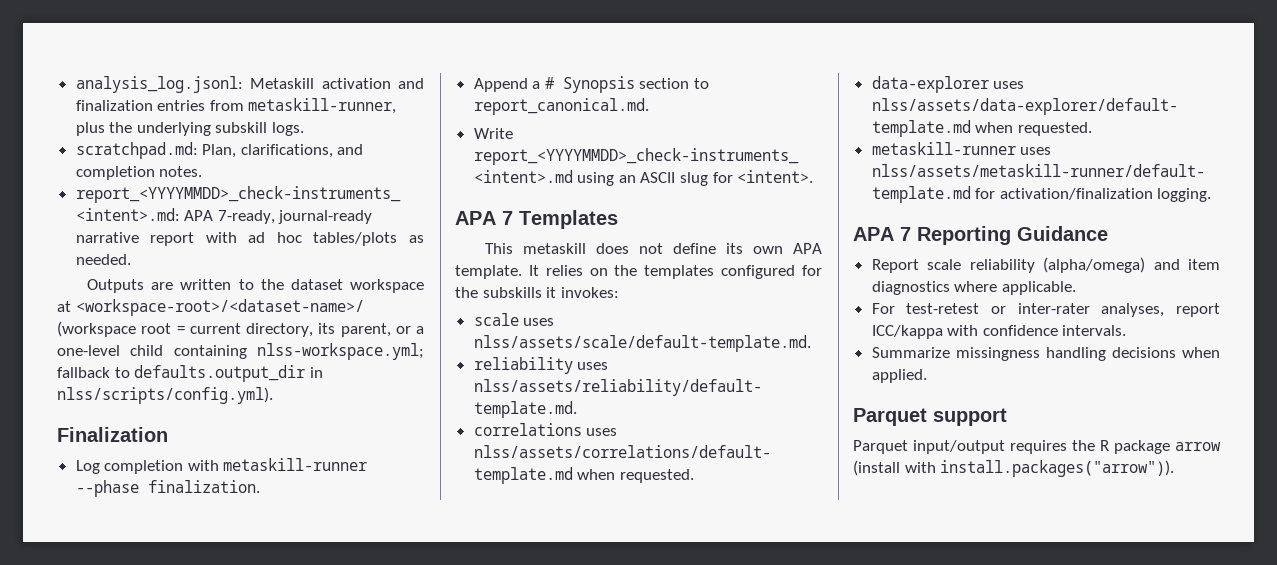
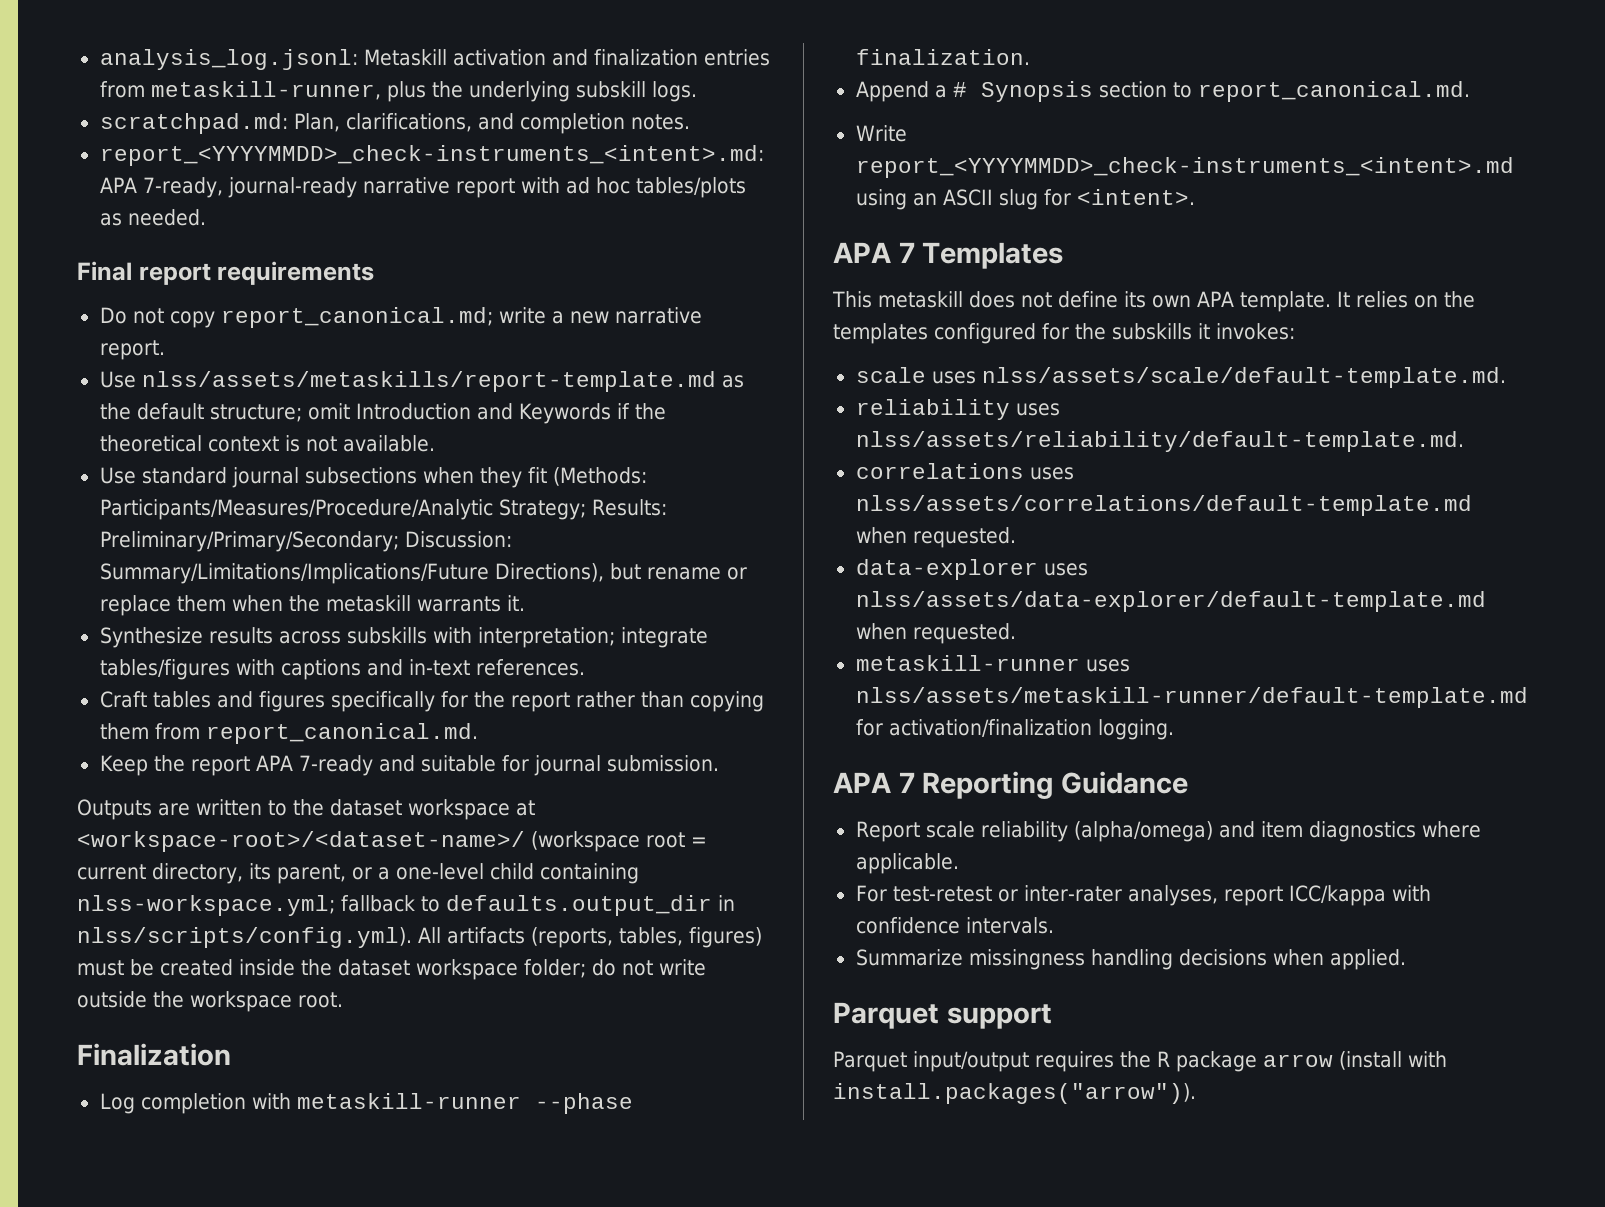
+ Final report requirements
+ Do not copy report_canonical.md; write a new narrative report.
+ Use nlss/assets/metaskills/report-template.md as the default structure; omit Introduction and Keywords if the theoretical context is not available.
+ Use standard journal subsections when they fit (Methods: Participants/Measures/Procedure/Analytic Strategy; Results: Preliminary/Primary/Secondary; Discussion: Summary/Limitations/Implications/Future Directions), but rename or replace them when the metaskill warrants it.
+ Synthesize results across subskills with interpretation; integrate tables/figures with captions and in-text references.
+ Craft tables and figures specifically for the report rather than copying them from report_canonical.md.
+ Keep the report APA 7-ready and suitable for journal submission.
- Outputs are written to the dataset workspace at <workspace-root>/<dataset-name>/ (workspace root = current directory, its parent, or a one-level child containing nlss-workspace.yml; fallback to defaults.output_dir in nlss/scripts/config.yml).
+ Outputs are written to the dataset workspace at <workspace-root>/<dataset-name>/ (workspace root = current directory, its parent, or a one-level child containing nlss-workspace.yml; fallback to defaults.output_dir in nlss/scripts/config.yml). All artifacts (reports, tables, figures) must be created inside the dataset workspace folder; do not write outside the workspace root.

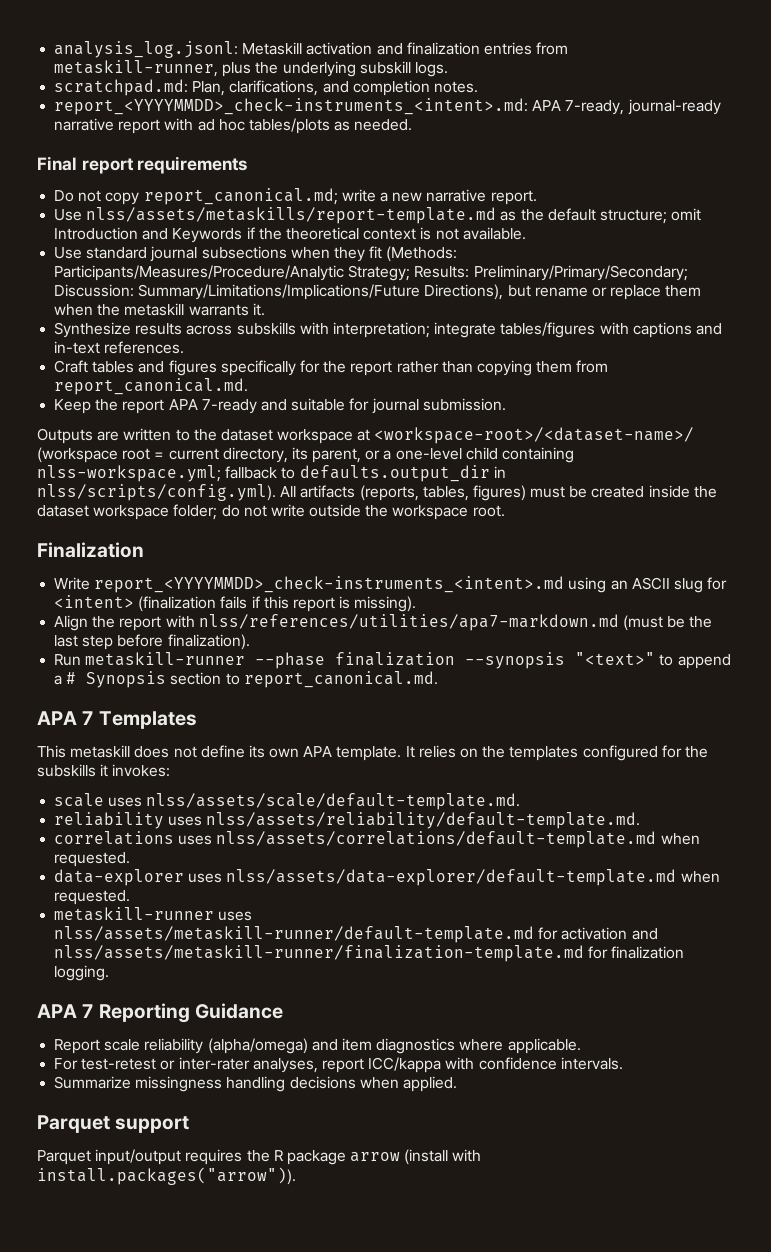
- Log completion with metaskill-runner --phase finalization.
- Append a # Synopsis section to report_canonical.md.
- Write report_<YYYYMMDD>_check-instruments_<intent>.md using an ASCII slug for <intent>.
+ Write report_<YYYYMMDD>_check-instruments_<intent>.md using an ASCII slug for <intent> (finalization fails if this report is missing).
+ Align the report with nlss/references/utilities/apa7-markdown.md (must be the last step before finalization).
+ Run metaskill-runner --phase finalization --synopsis "<text>" to append a # Synopsis section to report_canonical.md.
- metaskill-runner uses nlss/assets/metaskill-runner/default-template.md for activation/finalization logging.
+ metaskill-runner uses nlss/assets/metaskill-runner/default-template.md for activation and nlss/assets/metaskill-runner/finalization-template.md for finalization logging.

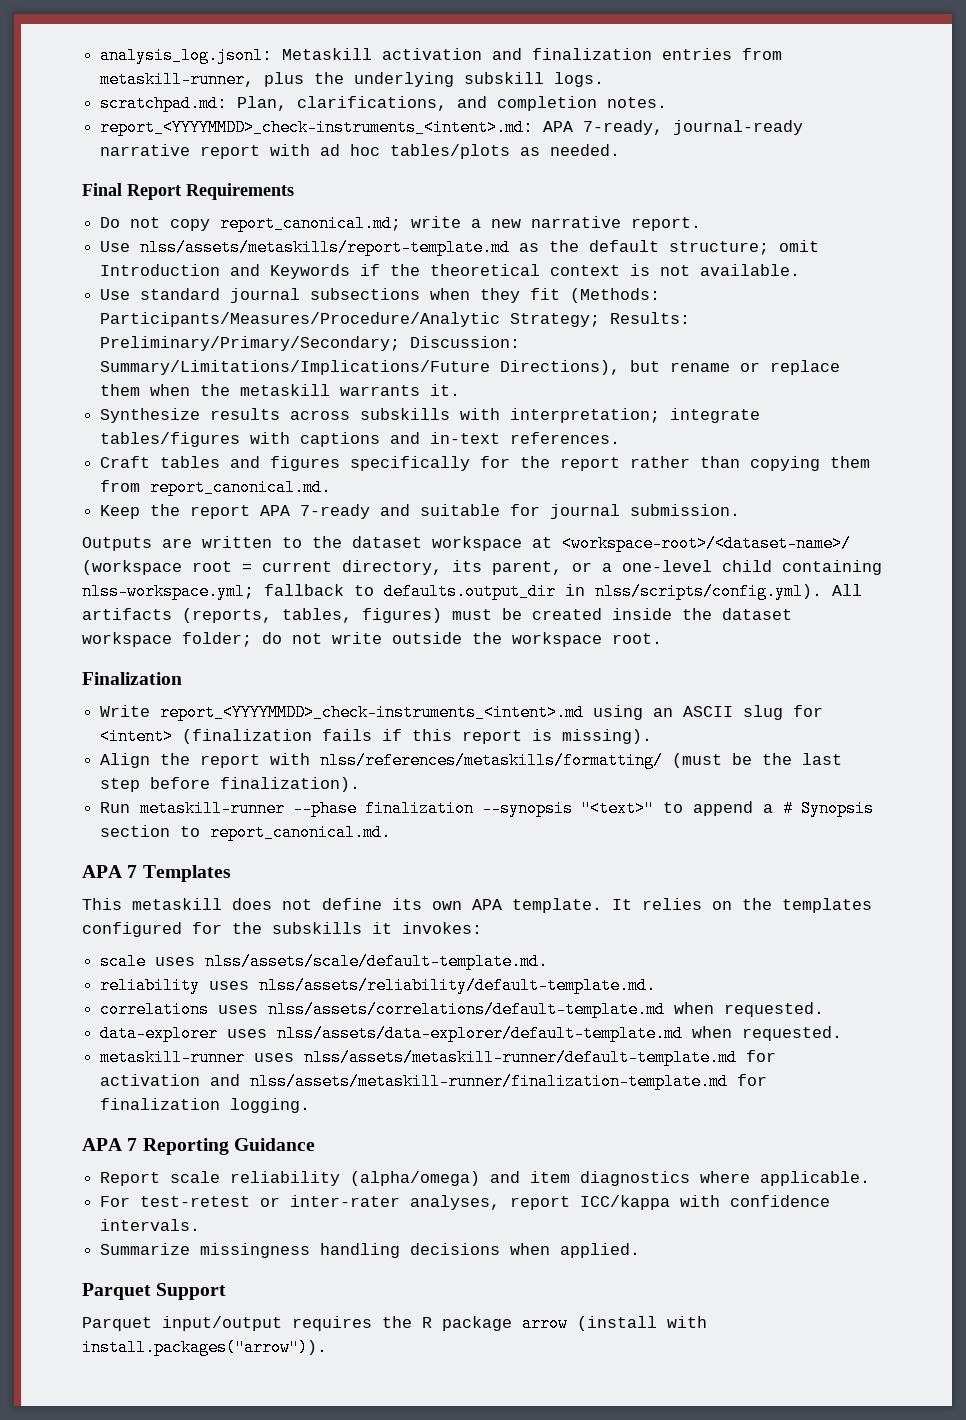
- Final report requirements
+ Final Report Requirements
- Align the report with nlss/references/utilities/apa7-markdown.md (must be the last step before finalization).
+ Align the report with nlss/references/metaskills/formatting/ (must be the last step before finalization).
- Parquet support
+ Parquet Support

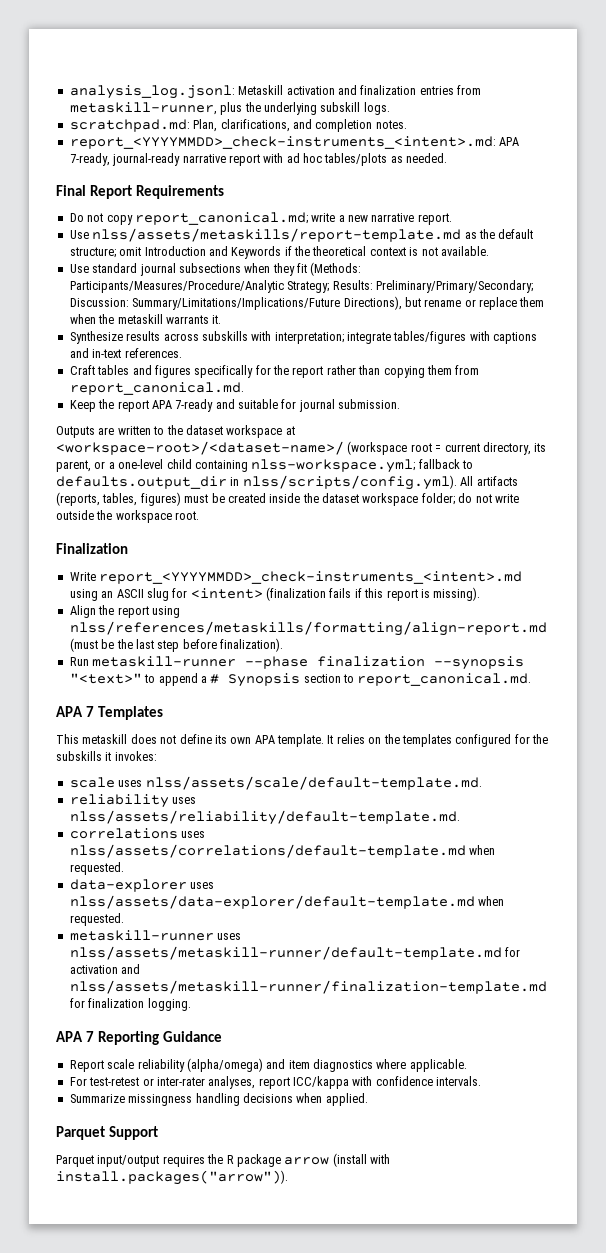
- Align the report with nlss/references/metaskills/formatting/ (must be the last step before finalization).
+ Align the report using nlss/references/metaskills/formatting/align-report.md (must be the last step before finalization).

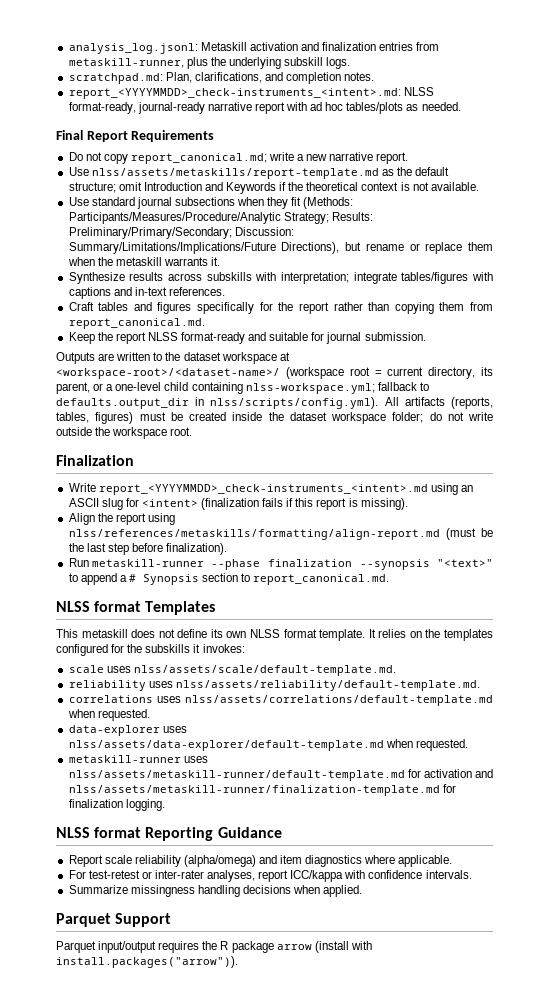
- report_<YYYYMMDD>_check-instruments_<intent>.md: APA 7-ready, journal-ready narrative report with ad hoc tables/plots as needed.
+ report_<YYYYMMDD>_check-instruments_<intent>.md: NLSS format-ready, journal-ready narrative report with ad hoc tables/plots as needed.
- Keep the report APA 7-ready and suitable for journal submission.
+ Keep the report NLSS format-ready and suitable for journal submission.
- APA 7 Templates
+ NLSS format Templates
- This metaskill does not define its own APA template.
+ This metaskill does not define its own NLSS format template.
- APA 7 Reporting Guidance
+ NLSS format Reporting Guidance

